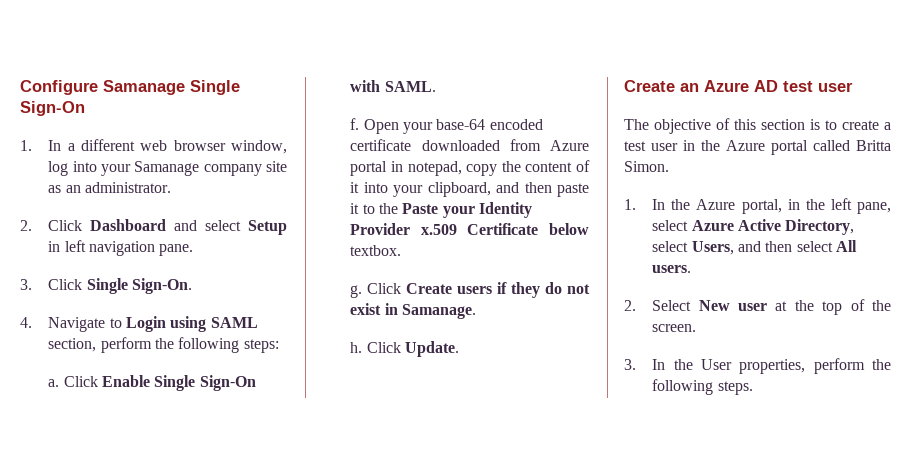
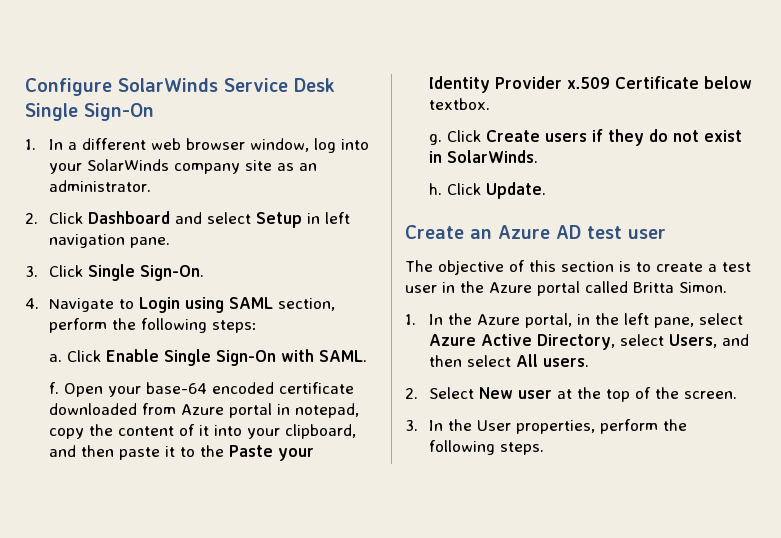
- Configure Samanage Single Sign-On
+ Configure SolarWinds Service Desk Single Sign-On
- 1. In a different web browser window, log into your Samanage company site as an administrator.
+ 1. In a different web browser window, log into your SolarWinds company site as an administrator.
- Click Create users if they do not exist in Samanage.
+ Click Create users if they do not exist in SolarWinds.

